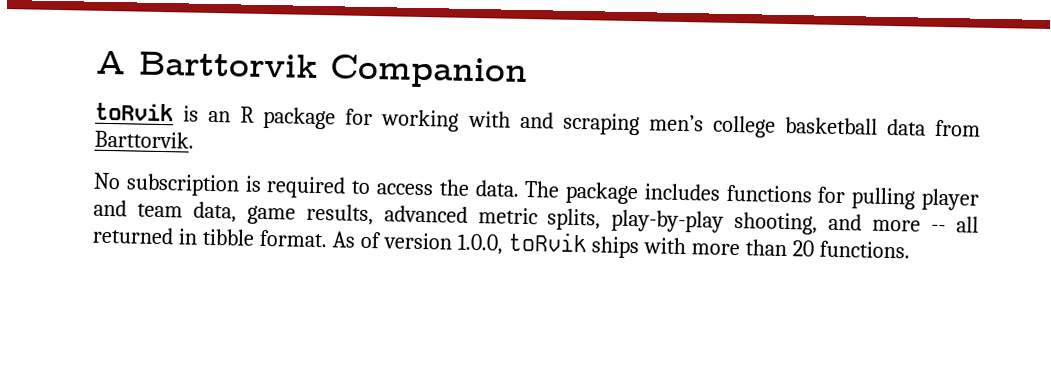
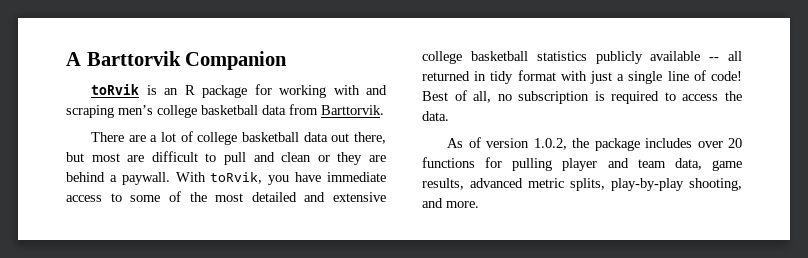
- No subscription is required to access the data. The package includes functions for pulling player and team data, game results, advanced metric splits, play-by-play shooting, and more -- all returned in tibble format. As of version 1.0.0, toRvik ships with more than 20 functions.
+ There are a lot of college basketball data out there, but most are difficult to pull and clean or they are behind a paywall. With toRvik, you have immediate access to some of the most detailed and extensive college basketball statistics publicly available -- all returned in tidy format with just a single line of code! Best of all, no subscription is required to access the data.
+ As of version 1.0.2, the package includes over 20 functions for pulling player and team data, game results, advanced metric splits, play-by-play shooting, and more.

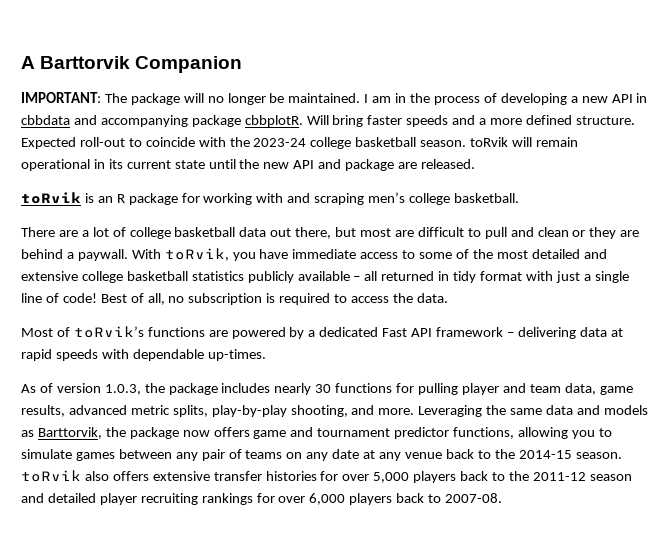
+ IMPORTANT: The package will no longer be maintained. I am in the process of developing a new API in cbbdata and accompanying package cbbplotR. Will bring faster speeds and a more defined structure. Expected roll-out to coincide with the 2023-24 college basketball season. toRvik will remain operational in its current state until the new API and package are released.
- toRvik is an R package for working with and scraping men’s college basketball data from Barttorvik.
+ toRvik is an R package for working with and scraping men’s college basketball.
- With toRvik, you have immediate access to some of the most detailed and extensive college basketball statistics publicly available -- all returned in tidy format with just a single line of code!
+ With toRvik, you have immediate access to some of the most detailed and extensive college basketball statistics publicly available – all returned in tidy format with just a single line of code!
+ Most of toRvik’s functions are powered by a dedicated Fast API framework – delivering data at rapid speeds with dependable up-times.
- As of version 1.0.2, the package includes over 20 functions for pulling player and team data, game results, advanced metric splits, play-by-play shooting, and more.
+ As of version 1.0.3, the package includes nearly 30 functions for pulling player and team data, game results, advanced metric splits, play-by-play shooting, and more.
+ Leveraging the same data and models as Barttorvik, the package now offers game and tournament predictor functions, allowing you to simulate games between any pair of teams on any date at any venue back to the 2014-15 season. toRvik also offers extensive transfer histories for over 5,000 players back to the 2011-12 season and detailed player recruiting rankings for over 6,000 players back to 2007-08.

